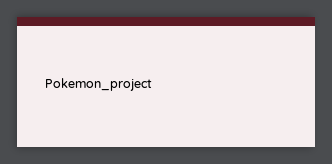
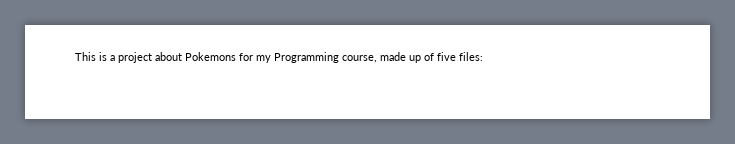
- Pokemon_project
+ This is a project about Pokemons for my Programming course, made up of five files:

